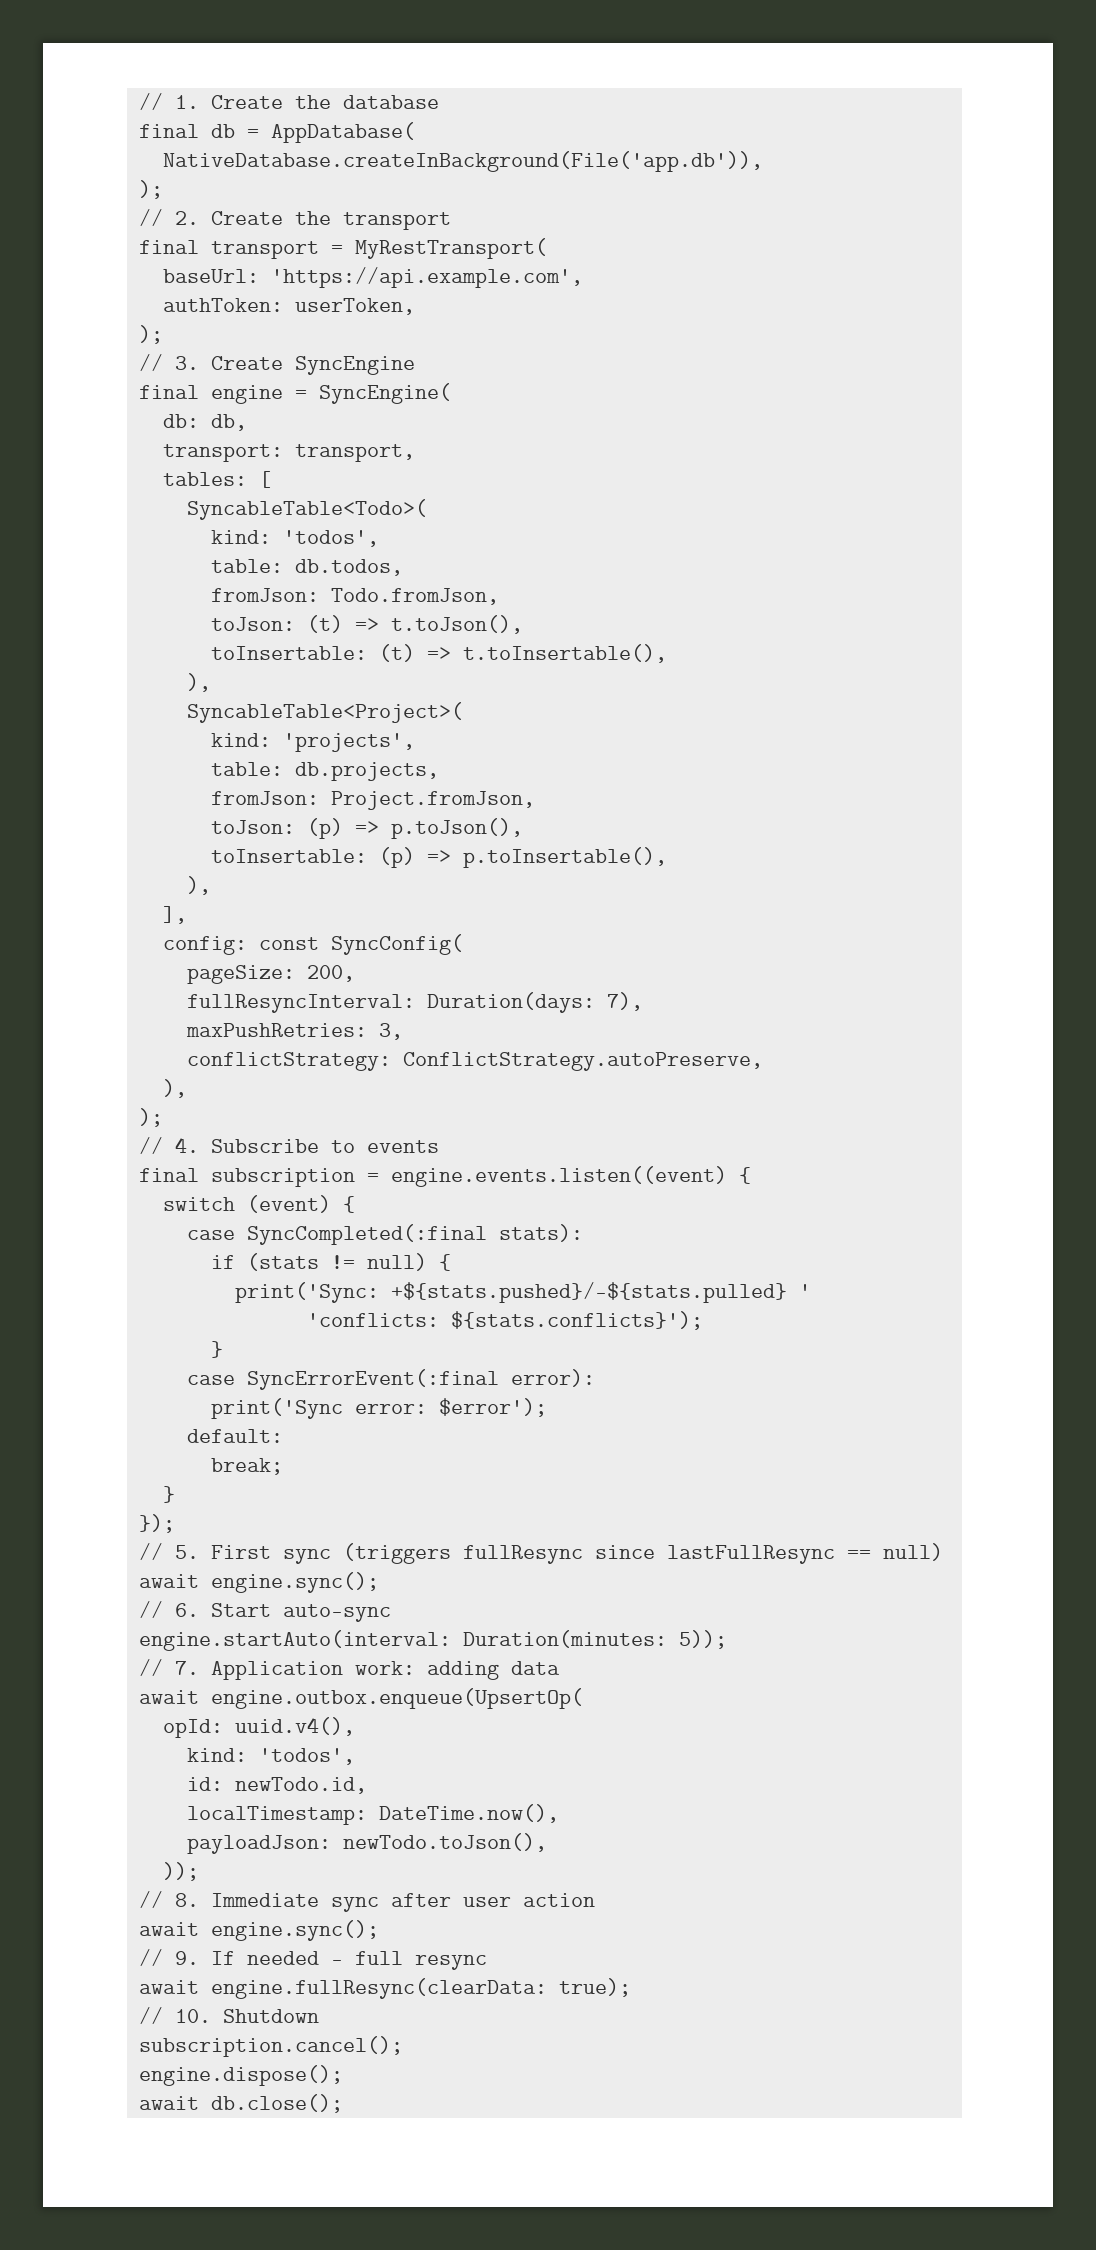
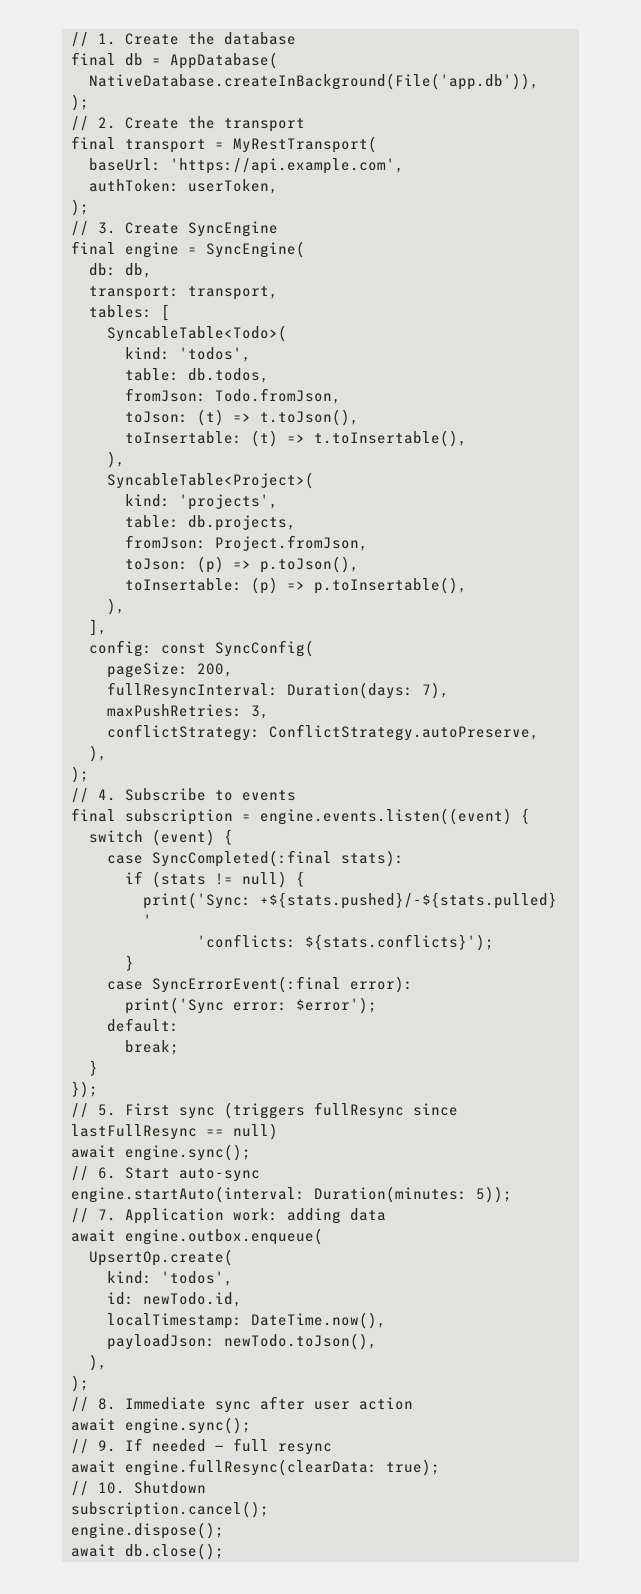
- await engine.outbox.enqueue(UpsertOp(
- opId: uuid.v4(),
+ await engine.outbox.enqueue(
+ UpsertOp.create(
  payloadJson: newTodo.toJson(),
- ));
+ ),
+ );

